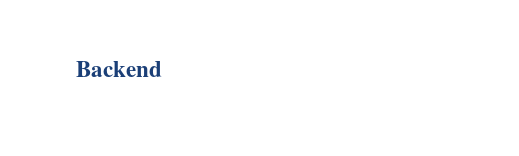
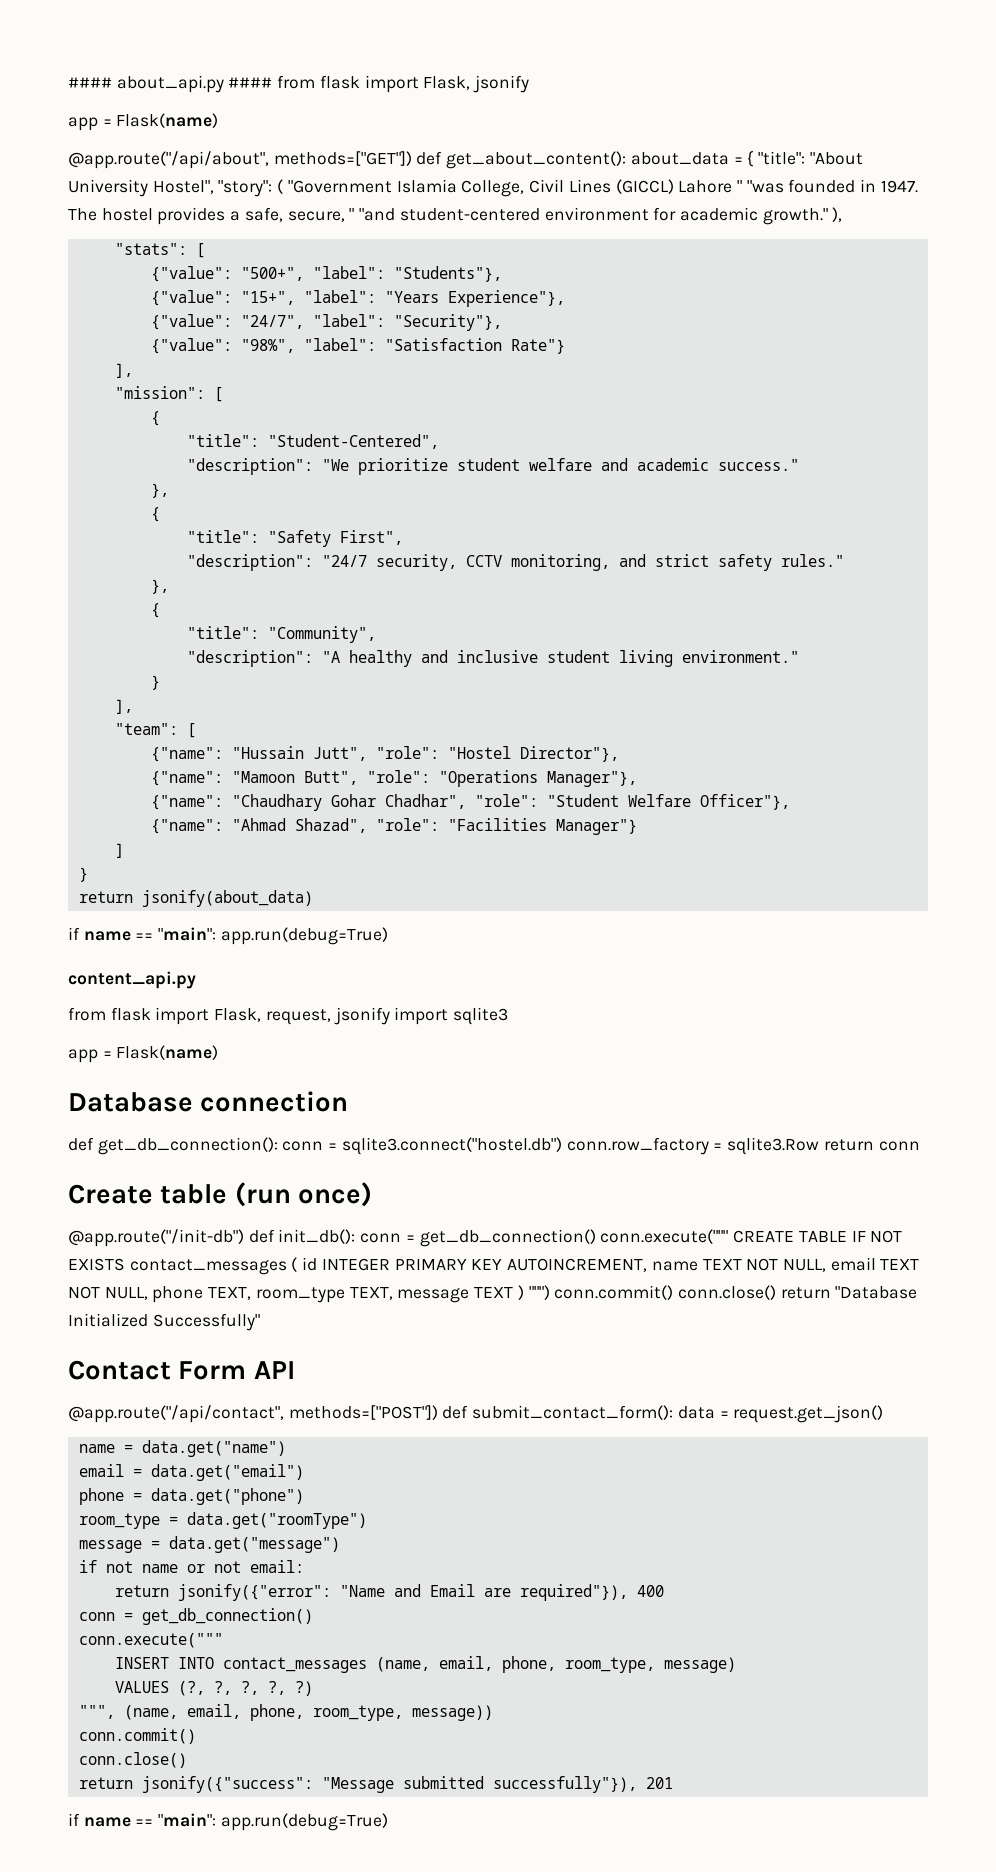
- Backend
+ #### about_api.py #### from flask import Flask, jsonify
+ app = Flask(name)
+ @app.route("/api/about", methods=["GET"]) def get_about_content(): about_data = { "title": "About University Hostel", "story": ( "Government Islamia College, Civil Lines (GICCL) Lahore " "was founded in 1947. The hostel provides a safe, secure, " "and student-centered environment for academic growth." ),
+ "stats": [
+ {"value": "500+", "label": "Students"},
+ {"value": "15+", "label": "Years Experience"},
+ {"value": "24/7", "label": "Security"},
+ {"value": "98%", "label": "Satisfaction Rate"}
+ ],
+ "mission": [
+ {
+ "title": "Student-Centered",
+ "description": "We prioritize student welfare and academic success."
+ },
+ {
+ "title": "Safety First",
+ "description": "24/7 security, CCTV monitoring, and strict safety rules."
+ },
+ {
+ "title": "Community",
+ "description": "A healthy and inclusive student living environment."
+ }
+ ],
+ "team": [
+ {"name": "Hussain Jutt", "role": "Hostel Director"},
+ {"name": "Mamoon Butt", "role": "Operations Manager"},
+ {"name": "Chaudhary Gohar Chadhar", "role": "Student Welfare Officer"},
+ {"name": "Ahmad Shazad", "role": "Facilities Manager"}
+ ]
+ }
+ return jsonify(about_data)
+ if name == "main": app.run(debug=True)
+ content_api.py
+ from flask import Flask, request, jsonify import sqlite3
+ app = Flask(name)
+ Database connection
+ def get_db_connection(): conn = sqlite3.connect("hostel.db") conn.row_factory = sqlite3.Row return conn
+ Create table (run once)
+ @app.route("/init-db") def init_db(): conn = get_db_connection() conn.execute(""" CREATE TABLE IF NOT EXISTS contact_messages ( id INTEGER PRIMARY KEY AUTOINCREMENT, name TEXT NOT NULL, email TEXT NOT NULL, phone TEXT, room_type TEXT, message TEXT ) """) conn.commit() conn.close() return "Database Initialized Successfully"
+ Contact Form API
+ @app.route("/api/contact", methods=["POST"]) def submit_contact_form(): data = request.get_json()
+ name = data.get("name")
+ email = data.get("email")
+ phone = data.get("phone")
+ room_type = data.get("roomType")
+ message = data.get("message")
+ if not name or not email:
+ return jsonify({"error": "Name and Email are required"}), 400
+ conn = get_db_connection()
+ conn.execute("""
+ INSERT INTO contact_messages (name, email, phone, room_type, message)
+ VALUES (?, ?, ?, ?, ?)
+ """, (name, email, phone, room_type, message))
+ conn.commit()
+ conn.close()
+ return jsonify({"success": "Message submitted successfully"}), 201
+ if name == "main": app.run(debug=True)

